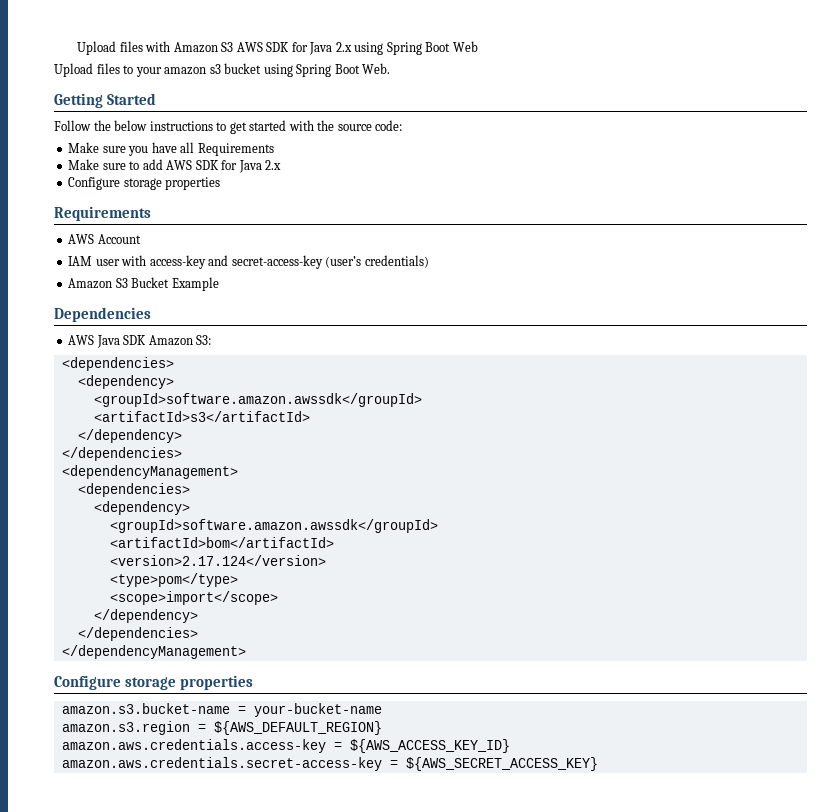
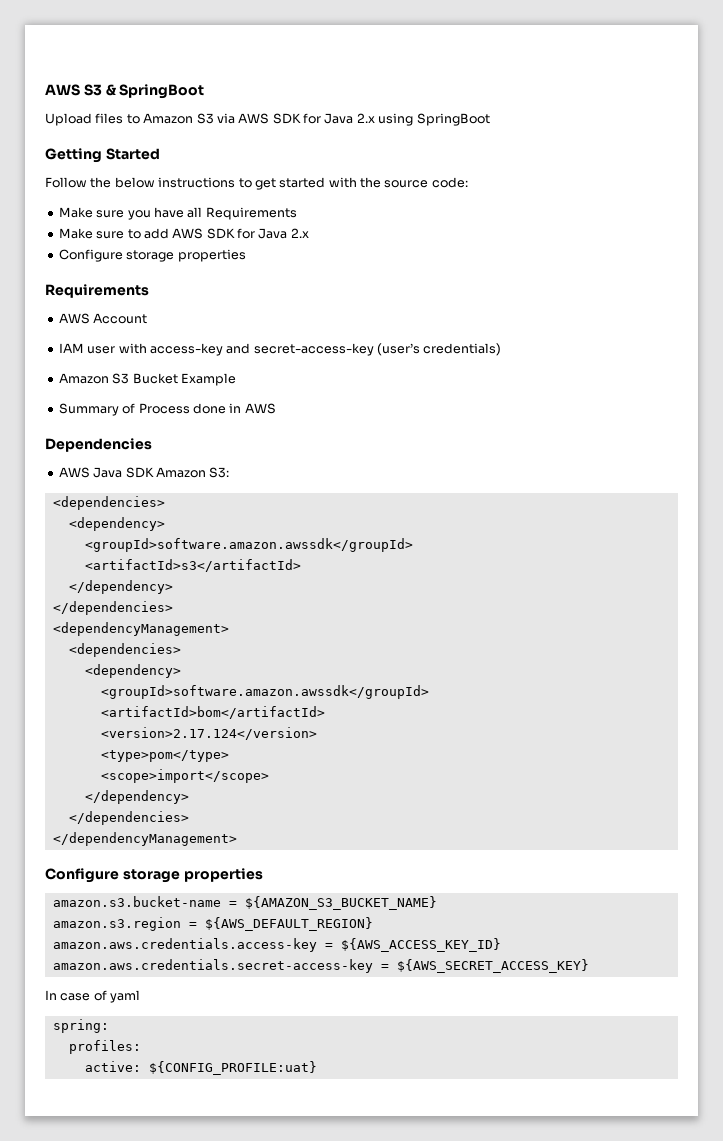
- Upload files with Amazon S3 AWS SDK for Java 2.x using Spring Boot Web
- Upload files to your amazon s3 bucket using Spring Boot Web.
+ AWS S3 & SpringBoot
+ Upload files to Amazon S3 via AWS SDK for Java 2.x using SpringBoot
+ Summary of Process done in AWS
- amazon.s3.bucket-name = your-bucket-name
+ amazon.s3.bucket-name = ${AMAZON_S3_BUCKET_NAME}
+ In case of yaml
+ spring:
+ profiles:
+ active: ${CONFIG_PROFILE:uat}

